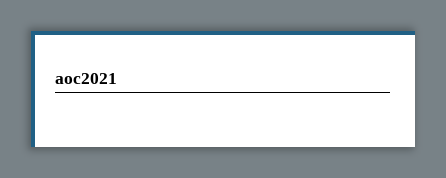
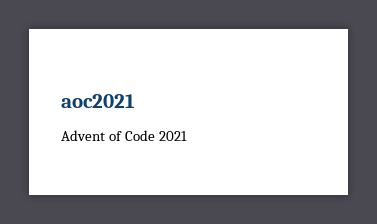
+ Advent of Code 2021

